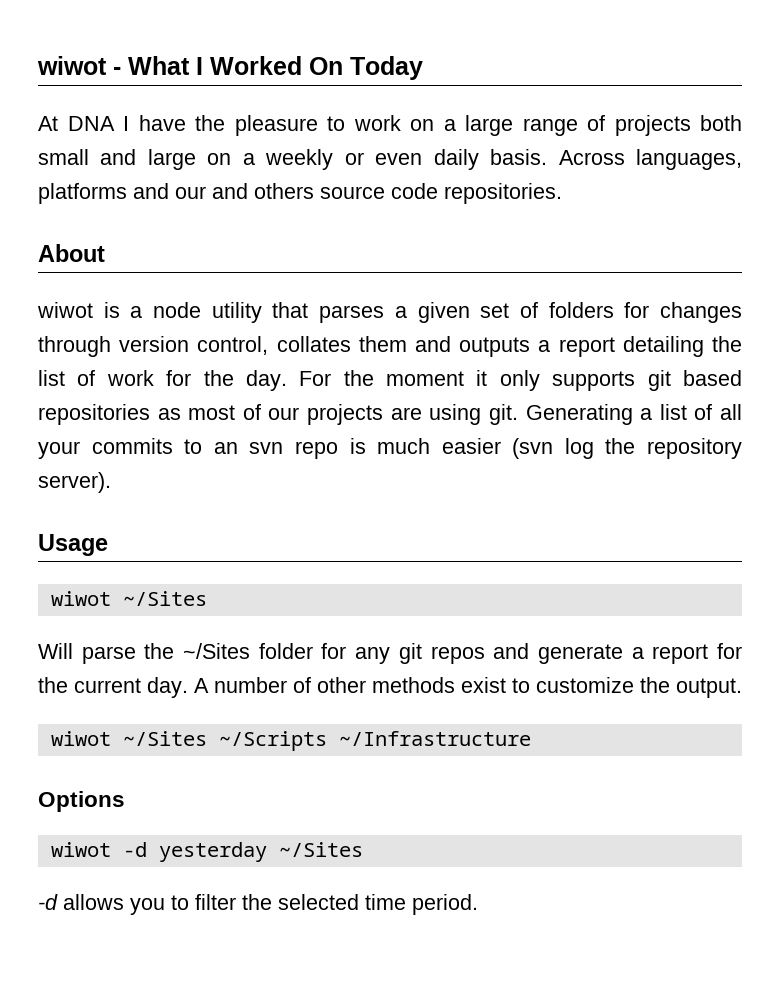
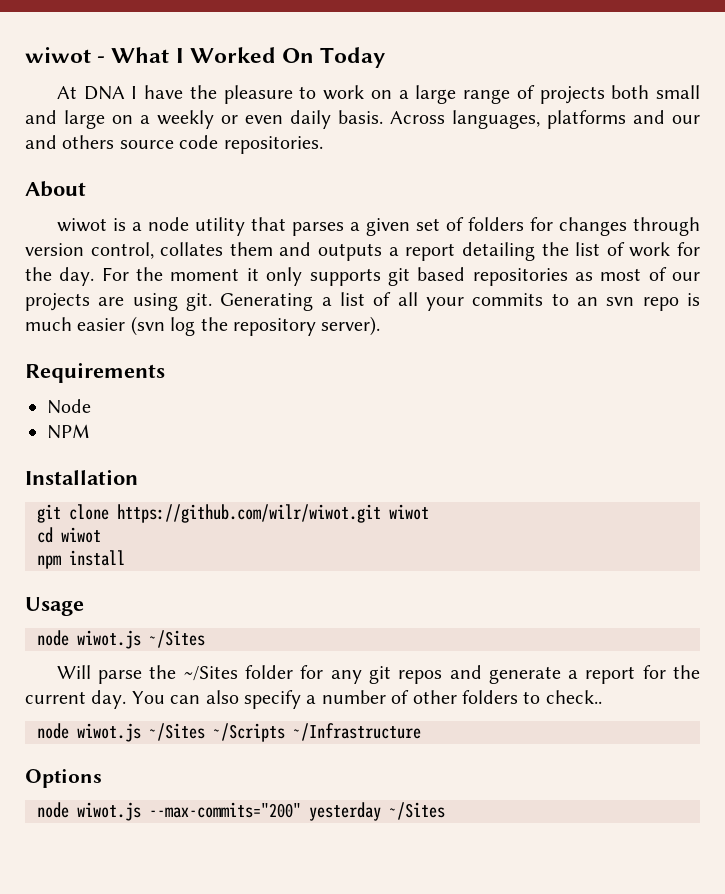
+ Requirements
+ Node
+ NPM
+ Installation
+ git clone https://github.com/wilr/wiwot.git wiwot
+ cd wiwot
+ npm install
  Usage
- wiwot ~/Sites
+ node wiwot.js ~/Sites
- A number of other methods exist to customize the output.
- wiwot ~/Sites ~/Scripts ~/Infrastructure
+ You can also specify a number of other folders to check..
+ node wiwot.js ~/Sites ~/Scripts ~/Infrastructure
- wiwot -d yesterday ~/Sites
+ node wiwot.js --max-commits="200" yesterday ~/Sites
- -d allows you to filter the selected time period.

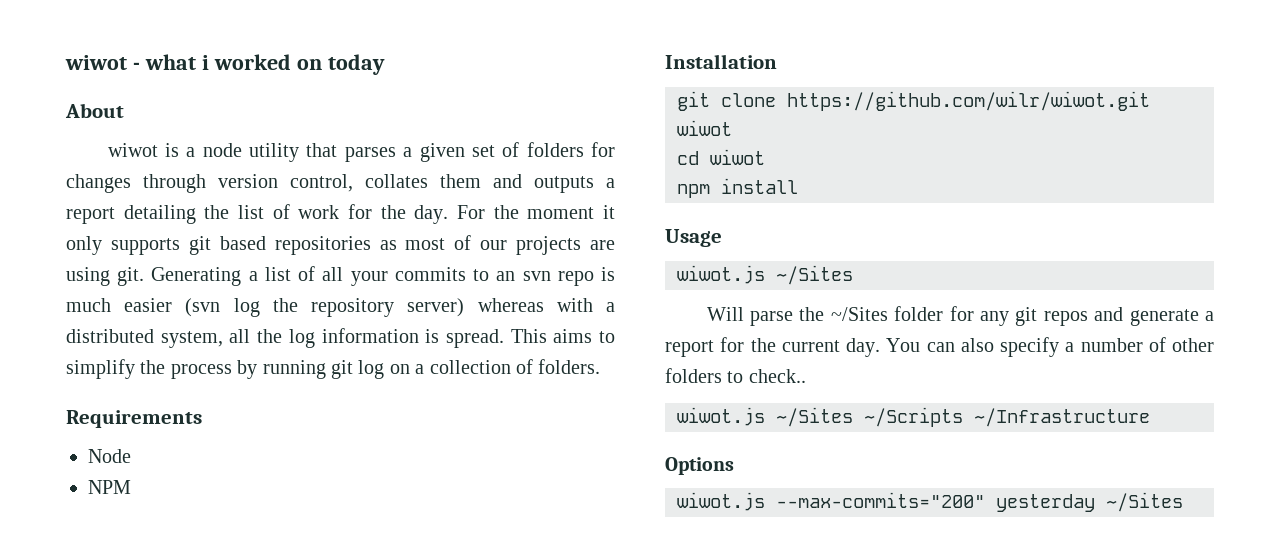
- wiwot - What I Worked On Today
- At DNA I have the pleasure to work on a large range of projects both small and large on a weekly or even daily basis. Across languages, platforms and our and others source code repositories.
+ wiwot - what i worked on today
- Generating a list of all your commits to an svn repo is much easier (svn log the repository server).
+ Generating a list of all your commits to an svn repo is much easier (svn log the repository server) whereas with a distributed system, all the log information is spread. This aims to simplify the process by running git log on a collection of folders.
  Usage
- node wiwot.js ~/Sites
+ wiwot.js ~/Sites
- node wiwot.js ~/Sites ~/Scripts ~/Infrastructure
+ wiwot.js ~/Sites ~/Scripts ~/Infrastructure
- node wiwot.js --max-commits="200" yesterday ~/Sites
+ wiwot.js --max-commits="200" yesterday ~/Sites

